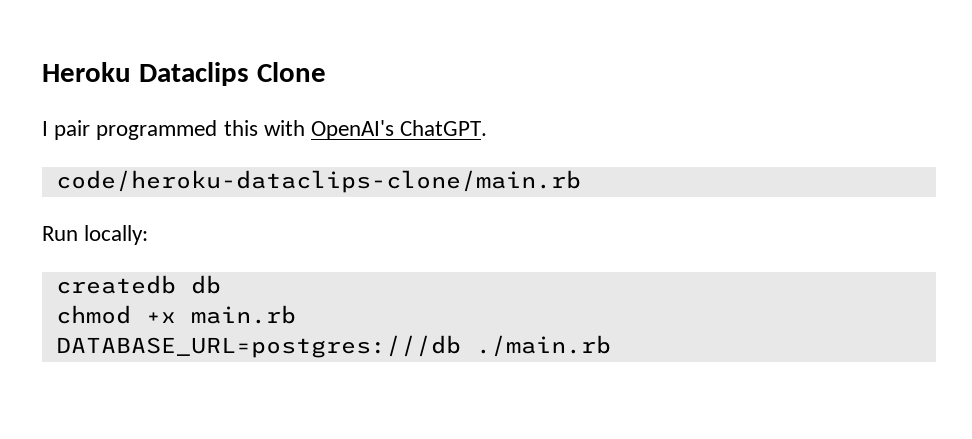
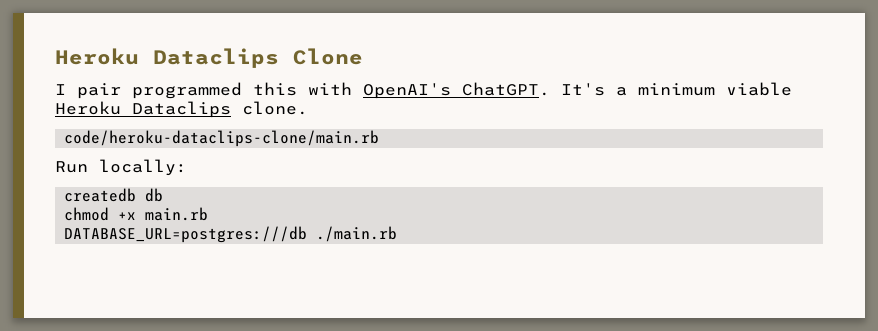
+ It's a minimum viable Heroku Dataclips clone.

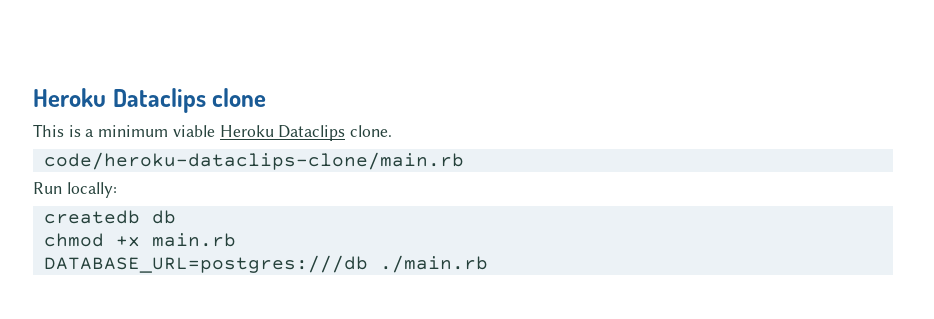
- Heroku Dataclips Clone
- I pair programmed this with OpenAI's ChatGPT. It's a minimum viable Heroku Dataclips clone.
+ Heroku Dataclips clone
+ This is a minimum viable Heroku Dataclips clone.

